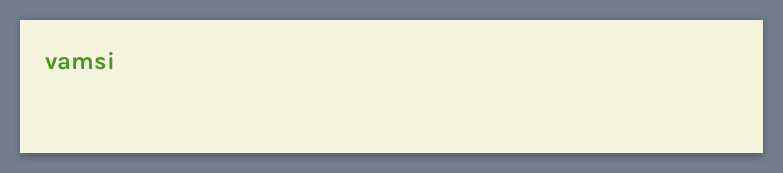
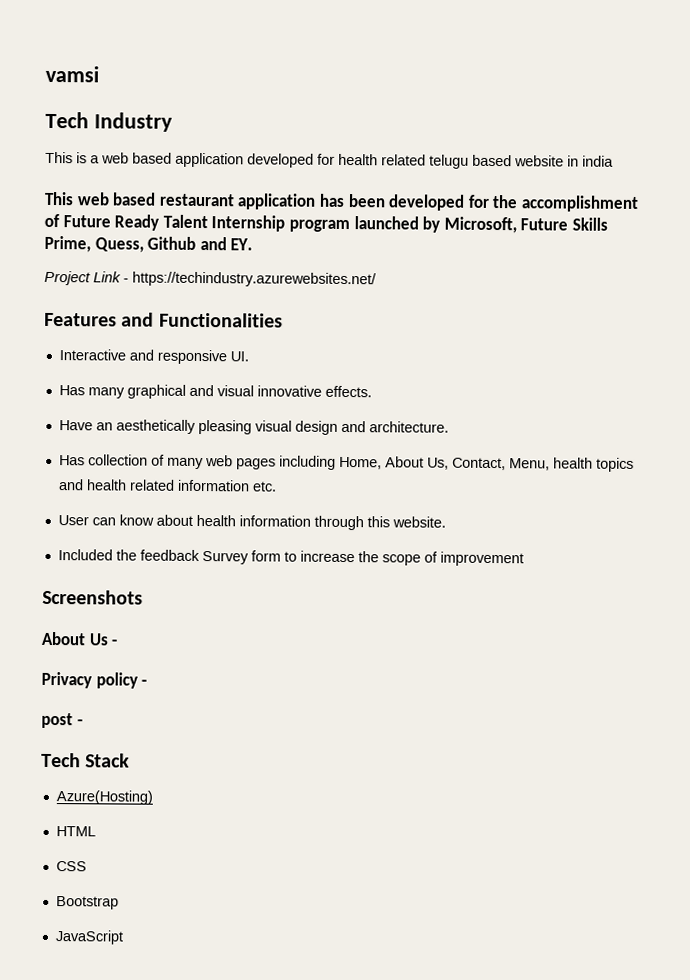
+ Tech Industry
+ This is a web based application developed for health related telugu based website in india
+ This web based restaurant application has been developed for the accomplishment of Future Ready Talent Internship program launched by Microsoft, Future Skills Prime, Quess, Github and EY.
+ Project Link - https://techindustry.azurewebsites.net/
+ Features and Functionalities
+ Interactive and responsive UI.
+ Has many graphical and visual innovative effects.
+ Have an aesthetically pleasing visual design and architecture.
+ Has collection of many web pages including Home, About Us, Contact, Menu, health topics and health related information etc.
+ User can know about health information through this website.
+ Included the feedback Survey form to increase the scope of improvement
+ Screenshots
+ About Us -
+ Privacy policy -
+ post -
+ Tech Stack
+ Azure(Hosting)
+ HTML
+ CSS
+ Bootstrap
+ JavaScript

